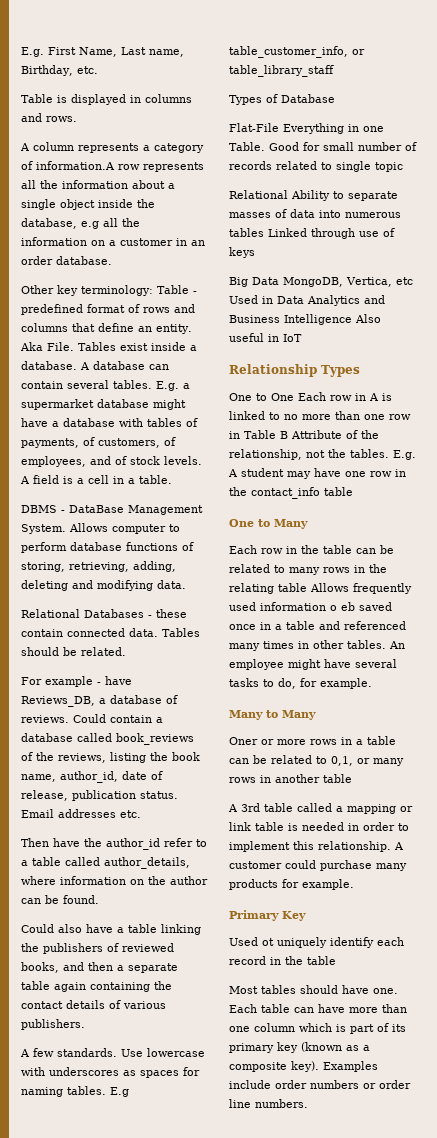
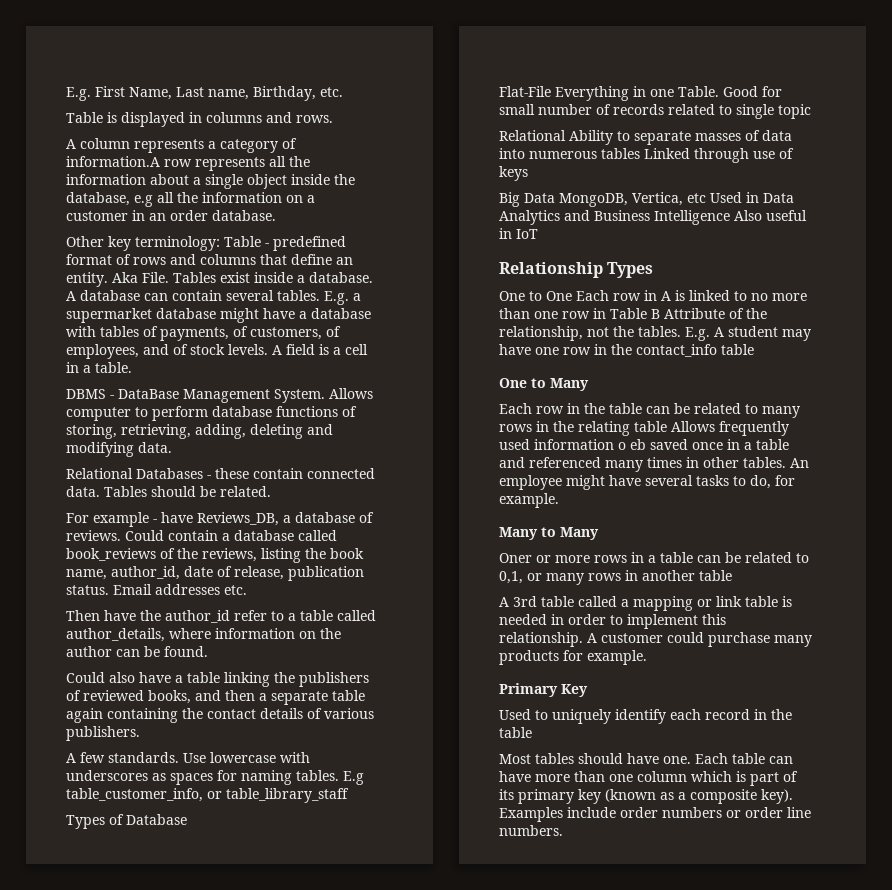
- Used ot uniquely identify each record in the table
+ Used to uniquely identify each record in the table

